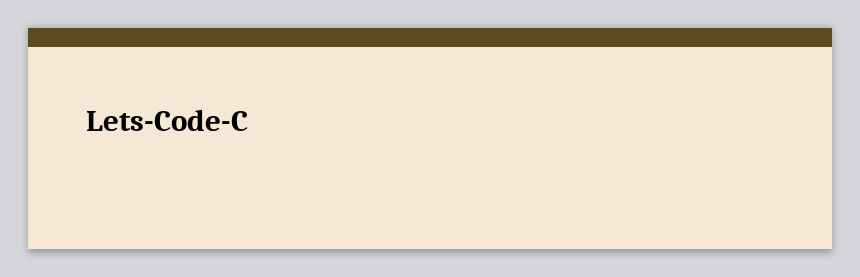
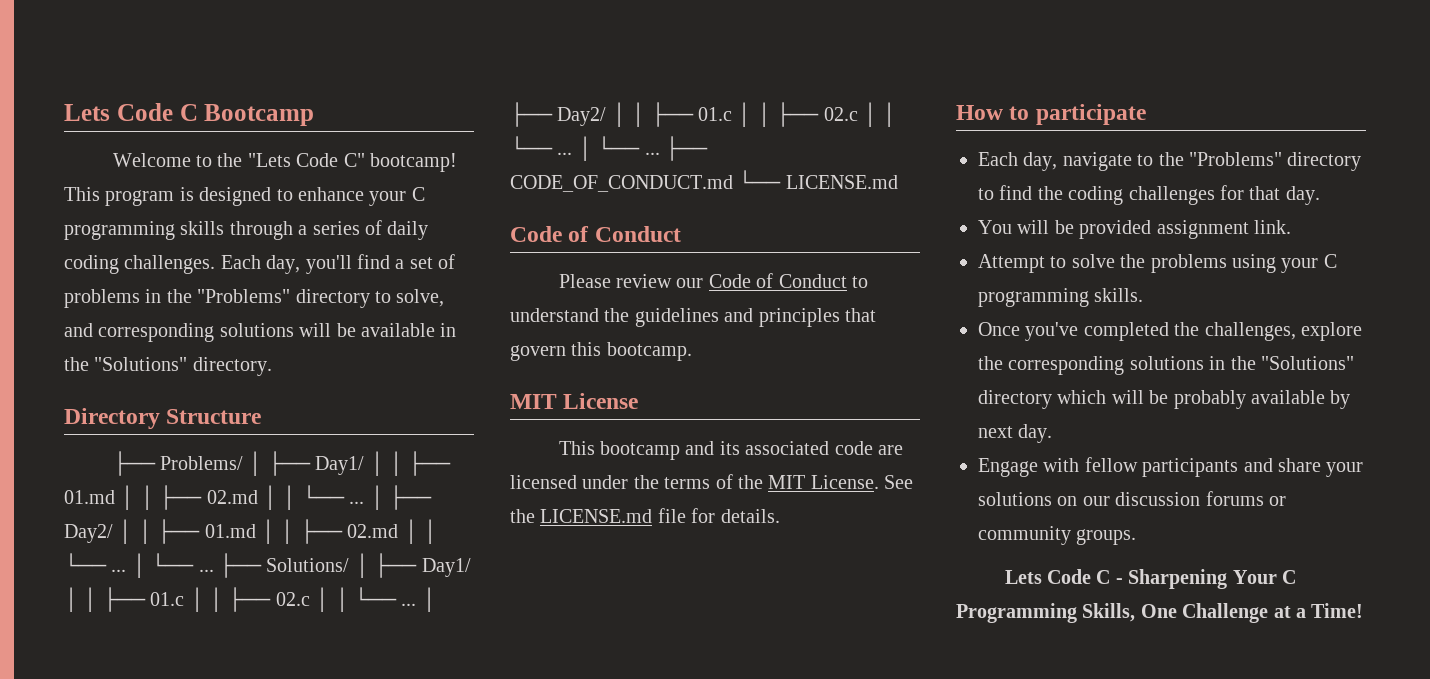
- Lets-Code-C
+ Lets Code C Bootcamp
+ Welcome to the "Lets Code C" bootcamp! This program is designed to enhance your C programming skills through a series of daily coding challenges. Each day, you'll find a set of problems in the "Problems" directory to solve, and corresponding solutions will be available in the "Solutions" directory.
+ Directory Structure
+ ├── Problems/ │ ├── Day1/ │ │ ├── 01.md │ │ ├── 02.md │ │ └── ... │ ├── Day2/ │ │ ├── 01.md │ │ ├── 02.md │ │ └── ... │ └── ... ├── Solutions/ │ ├── Day1/ │ │ ├── 01.c │ │ ├── 02.c │ │ └── ... │ ├── Day2/ │ │ ├── 01.c │ │ ├── 02.c │ │ └── ... │ └── ... ├── CODE_OF_CONDUCT.md └── LICENSE.md
+ Code of Conduct
+ Please review our Code of Conduct to understand the guidelines and principles that govern this bootcamp.
+ MIT License
+ This bootcamp and its associated code are licensed under the terms of the MIT License. See the LICENSE.md file for details.
+ How to participate
+ Each day, navigate to the "Problems" directory to find the coding challenges for that day.
+ You will be provided assignment link.
+ Attempt to solve the problems using your C programming skills.
+ Once you've completed the challenges, explore the corresponding solutions in the "Solutions" directory which will be probably available by next day.
+ Engage with fellow participants and share your solutions on our discussion forums or community groups.
+ Lets Code C - Sharpening Your C Programming Skills, One Challenge at a Time!

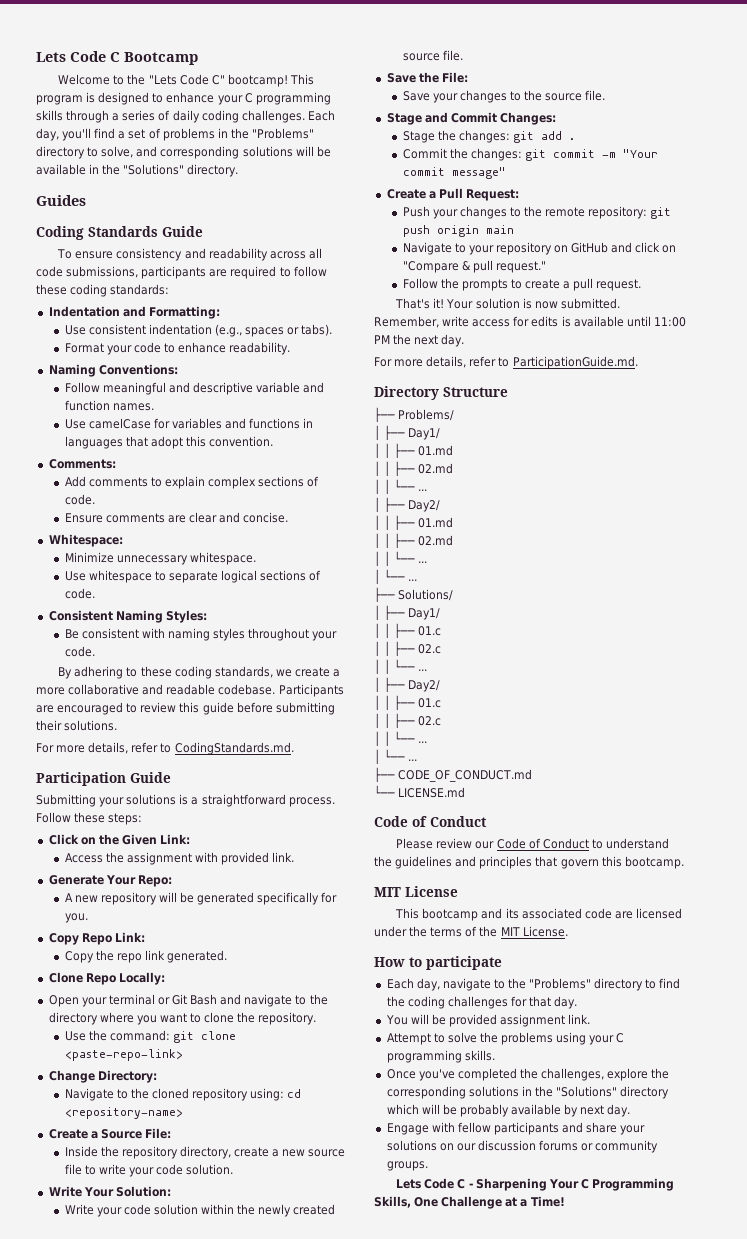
+ Guides
+ Coding Standards Guide
+ To ensure consistency and readability across all code submissions, participants are required to follow these coding standards:
+ Indentation and Formatting:
+ Use consistent indentation (e.g., spaces or tabs).
+ Format your code to enhance readability.
+ Naming Conventions:
+ Follow meaningful and descriptive variable and function names.
+ Use camelCase for variables and functions in languages that adopt this convention.
+ Comments:
+ Add comments to explain complex sections of code.
+ Ensure comments are clear and concise.
+ Whitespace:
+ Minimize unnecessary whitespace.
+ Use whitespace to separate logical sections of code.
+ Consistent Naming Styles:
+ Be consistent with naming styles throughout your code.
+ By adhering to these coding standards, we create a more collaborative and readable codebase. Participants are encouraged to review this guide before submitting their solutions.
+ For more details, refer to CodingStandards.md.
+ Participation Guide
+ Submitting your solutions is a straightforward process. Follow these steps:
+ Click on the Given Link:
+ Access the assignment with provided link.
+ Generate Your Repo:
+ A new repository will be generated specifically for you.
+ Copy Repo Link:
+ Copy the repo link generated.
+ Clone Repo Locally:
+ Open your terminal or Git Bash and navigate to the directory where you want to clone the repository.
+ Use the command: git clone <paste-repo-link>
+ Change Directory:
+ Navigate to the cloned repository using: cd <repository-name>
+ Create a Source File:
+ Inside the repository directory, create a new source file to write your code solution.
+ Write Your Solution:
+ Write your code solution within the newly created source file.
+ Save the File:
+ Save your changes to the source file.
+ Stage and Commit Changes:
+ Stage the changes: git add .
+ Commit the changes: git commit -m "Your commit message"
+ Create a Pull Request:
+ Push your changes to the remote repository: git push origin main
+ Navigate to your repository on GitHub and click on "Compare & pull request."
+ Follow the prompts to create a pull request.
+ That's it! Your solution is now submitted. Remember, write access for edits is available until 11:00 PM the next day.
+ For more details, refer to ParticipationGuide.md.
- ├── Problems/ │ ├── Day1/ │ │ ├── 01.md │ │ ├── 02.md │ │ └── ... │ ├── Day2/ │ │ ├── 01.md │ │ ├── 02.md │ │ └── ... │ └── ... ├── Solutions/ │ ├── Day1/ │ │ ├── 01.c │ │ ├── 02.c │ │ └── ... │ ├── Day2/ │ │ ├── 01.c │ │ ├── 02.c │ │ └── ... │ └── ... ├── CODE_OF_CONDUCT.md └── LICENSE.md
+ ├── Problems/
+ │ ├── Day1/
+ │ │ ├── 01.md
+ │ │ ├── 02.md
+ │ │ └── ...
+ │ ├── Day2/
+ │ │ ├── 01.md
+ │ │ ├── 02.md
+ │ │ └── ...
+ │ └── ...
+ ├── Solutions/
+ │ ├── Day1/
+ │ │ ├── 01.c
+ │ │ ├── 02.c
+ │ │ └── ...
+ │ ├── Day2/
+ │ │ ├── 01.c
+ │ │ ├── 02.c
+ │ │ └── ...
+ │ └── ...
+ ├── CODE_OF_CONDUCT.md
+ └── LICENSE.md
- See the LICENSE.md file for details.

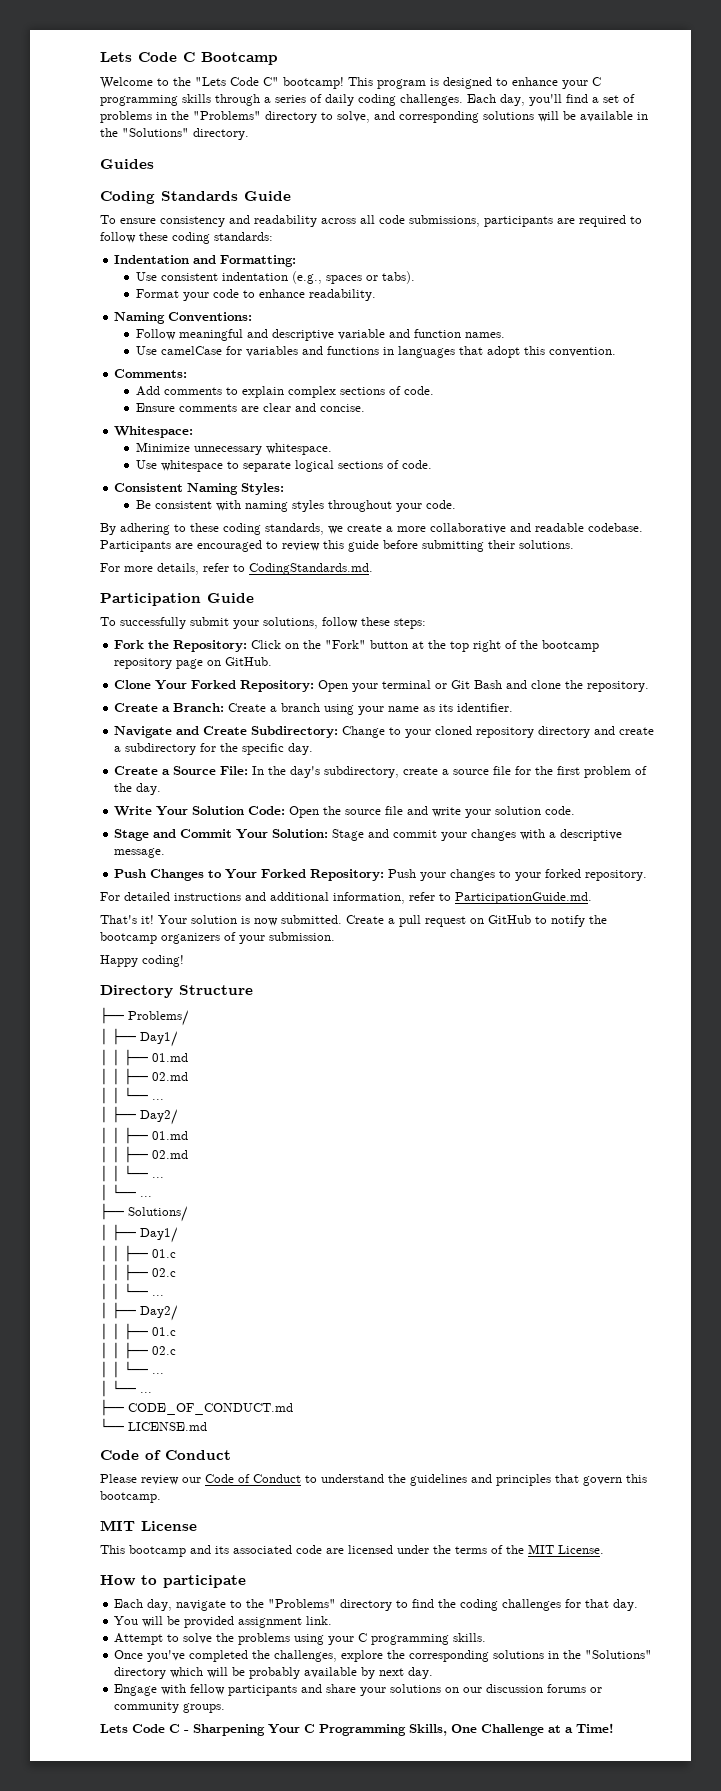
- Submitting your solutions is a straightforward process. Follow these steps:
- Click on the Given Link:
- Access the assignment with provided link.
- Generate Your Repo:
- A new repository will be generated specifically for you.
- Copy Repo Link:
- Copy the repo link generated.
- Clone Repo Locally:
- Open your terminal or Git Bash and navigate to the directory where you want to clone the repository.
- Use the command: git clone <paste-repo-link>
- Change Directory:
- Navigate to the cloned repository using: cd <repository-name>
+ To successfully submit your solutions, follow these steps:
+ Fork the Repository: Click on the "Fork" button at the top right of the bootcamp repository page on GitHub.
+ Clone Your Forked Repository: Open your terminal or Git Bash and clone the repository.
+ Create a Branch: Create a branch using your name as its identifier.
+ Navigate and Create Subdirectory: Change to your cloned repository directory and create a subdirectory for the specific day.
- Create a Source File:
- Inside the repository directory, create a new source file to write your code solution.
- Write Your Solution:
- Write your code solution within the newly created source file.
- Save the File:
- Save your changes to the source file.
- Stage and Commit Changes:
- Stage the changes: git add .
- Commit the changes: git commit -m "Your commit message"
- Create a Pull Request:
- Push your changes to the remote repository: git push origin main
- Navigate to your repository on GitHub and click on "Compare & pull request."
- Follow the prompts to create a pull request.
+ Create a Source File: In the day's subdirectory, create a source file for the first problem of the day.
+ Write Your Solution Code: Open the source file and write your solution code.
+ Stage and Commit Your Solution: Stage and commit your changes with a descriptive message.
+ Push Changes to Your Forked Repository: Push your changes to your forked repository.
+ For detailed instructions and additional information, refer to ParticipationGuide.md.
- Remember, write access for edits is available until 11:00 PM the next day.
- For more details, refer to ParticipationGuide.md.
+ Create a pull request on GitHub to notify the bootcamp organizers of your submission.
+ Happy coding!

